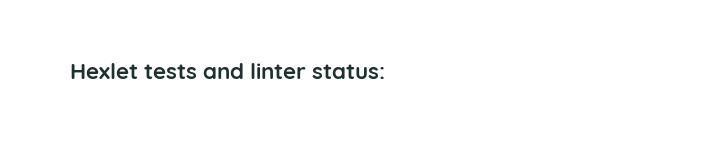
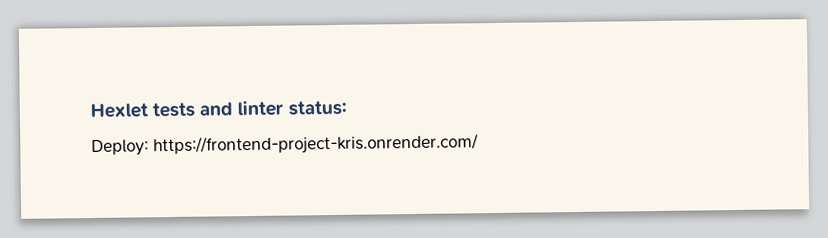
+ Deploy: https://frontend-project-kris.onrender.com/

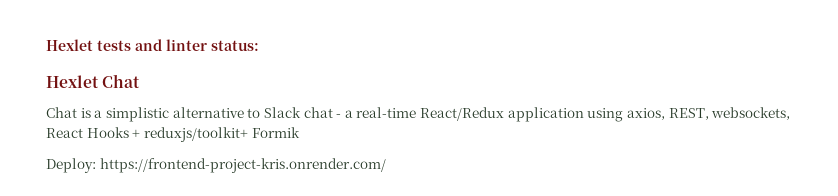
+ Hexlet Chat
+ Chat is a simplistic alternative to Slack chat - a real-time React/Redux application using axios, REST, websockets, React Hooks + reduxjs/toolkit+ Formik

